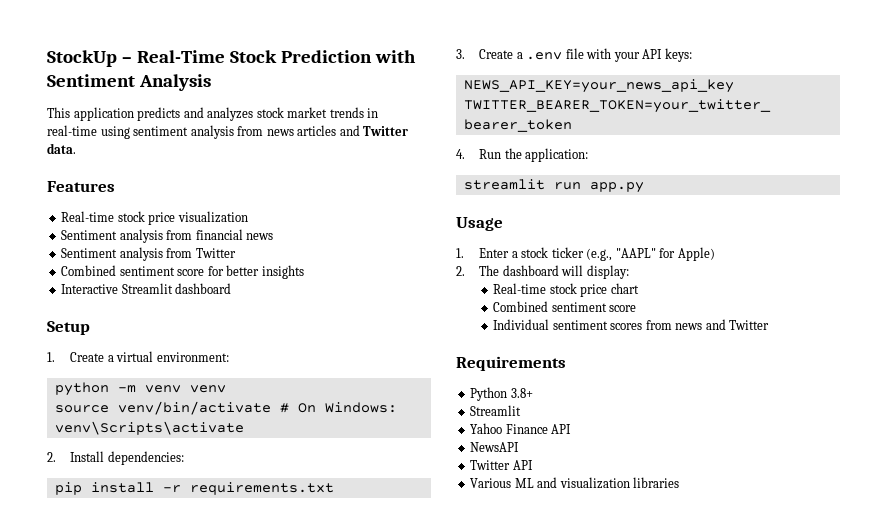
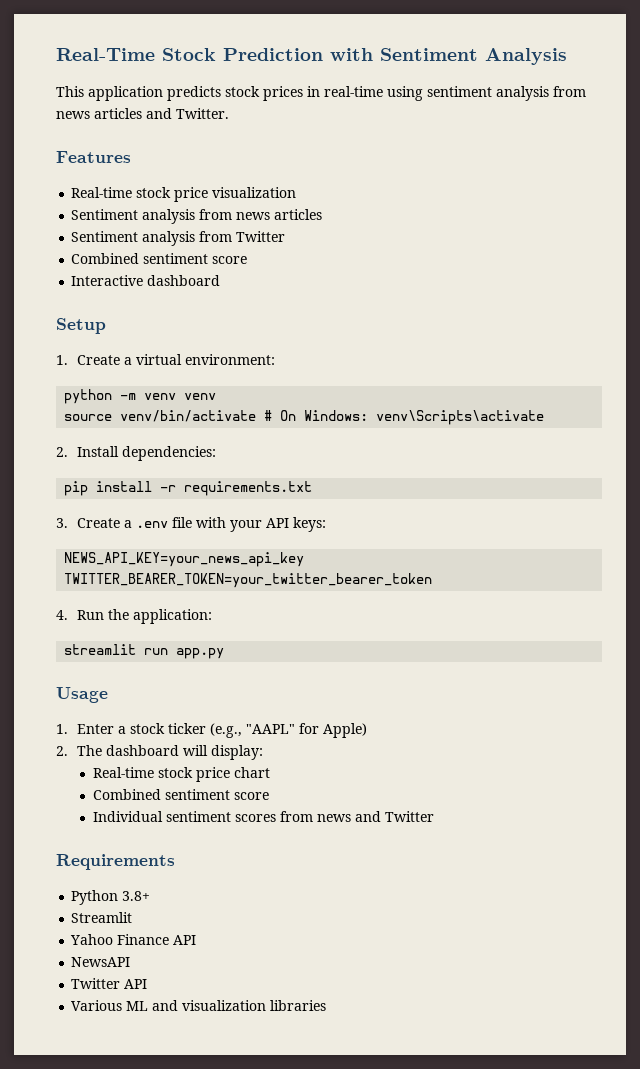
- StockUp – Real-Time Stock Prediction with Sentiment Analysis
+ Real-Time Stock Prediction with Sentiment Analysis
- This application predicts and analyzes stock market trends in real-time using sentiment analysis from news articles and Twitter data.
+ This application predicts stock prices in real-time using sentiment analysis from news articles and Twitter.
- Sentiment analysis from financial news
+ Sentiment analysis from news articles
  Sentiment analysis from Twitter
- Combined sentiment score for better insights
+ Combined sentiment score
- Interactive Streamlit dashboard
+ Interactive dashboard

